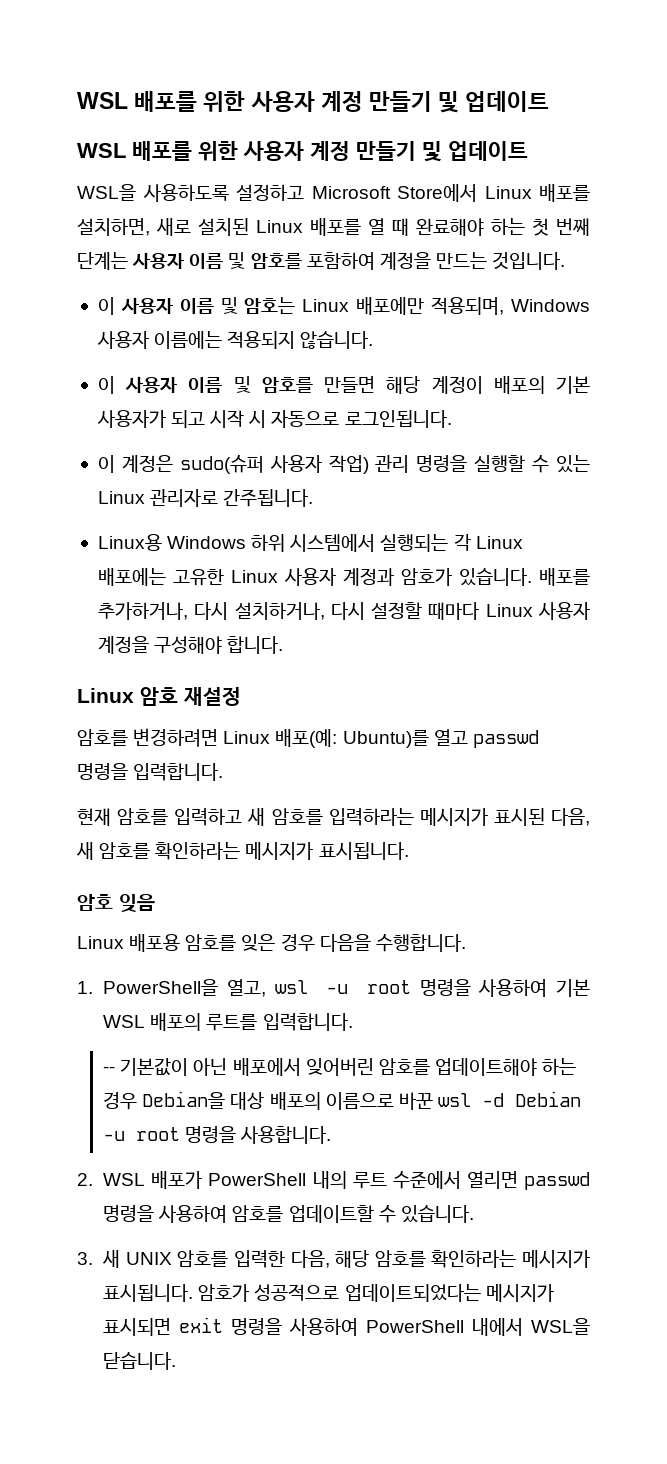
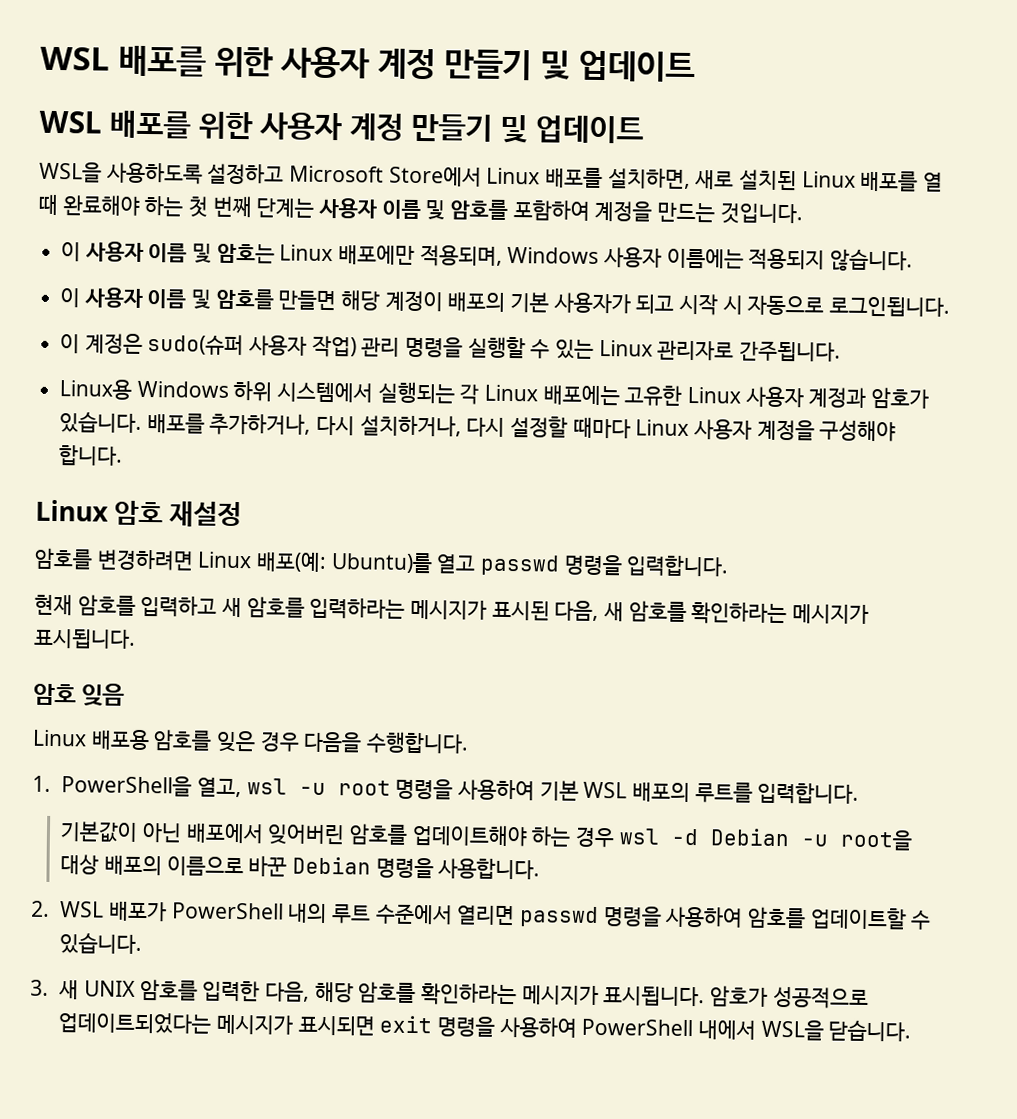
- -- 기본값이 아닌 배포에서 잊어버린 암호를 업데이트해야 하는 경우 Debian을 대상 배포의 이름으로 바꾼 wsl -d Debian -u root 명령을 사용합니다.
+ 기본값이 아닌 배포에서 잊어버린 암호를 업데이트해야 하는 경우 wsl -d Debian -u root을 대상 배포의 이름으로 바꾼 Debian 명령을 사용합니다.

